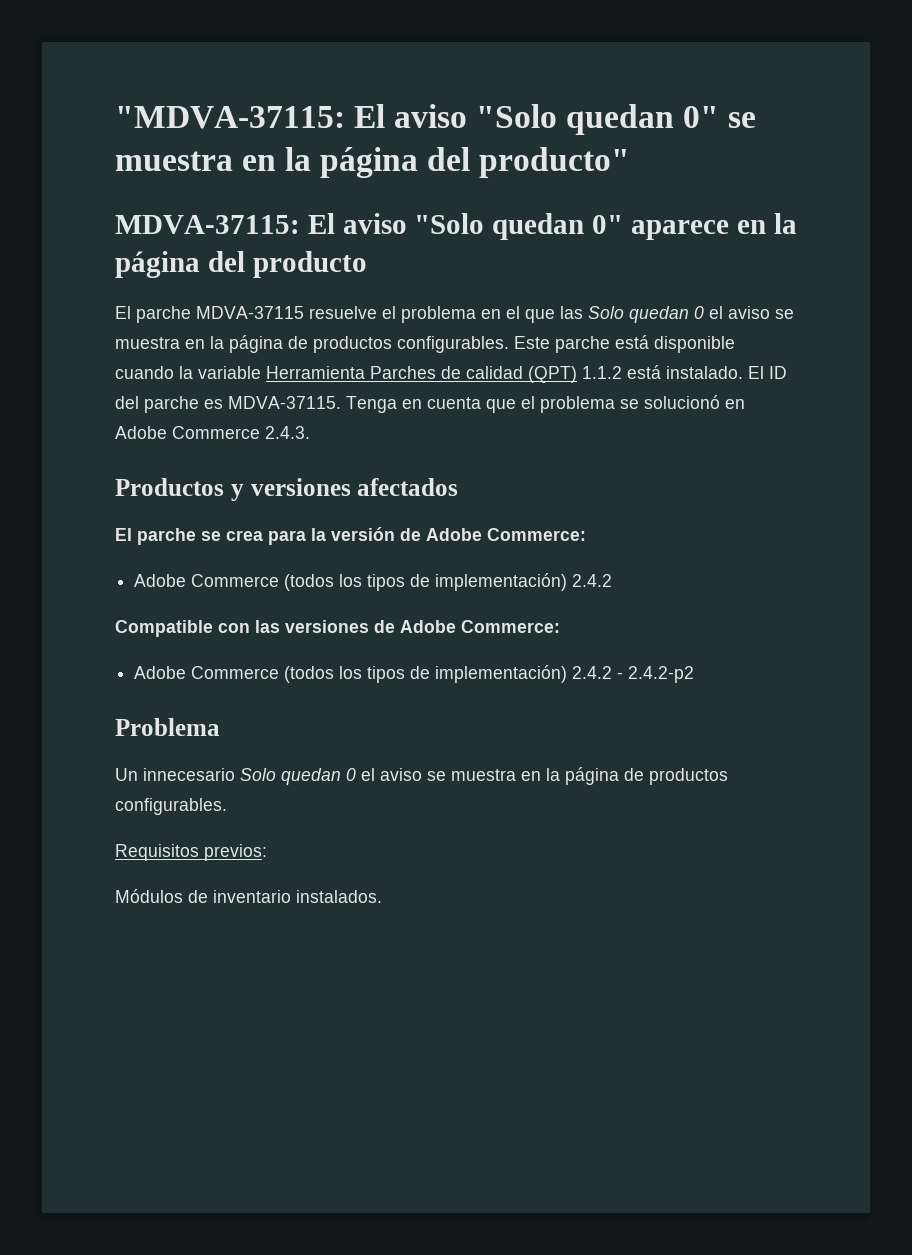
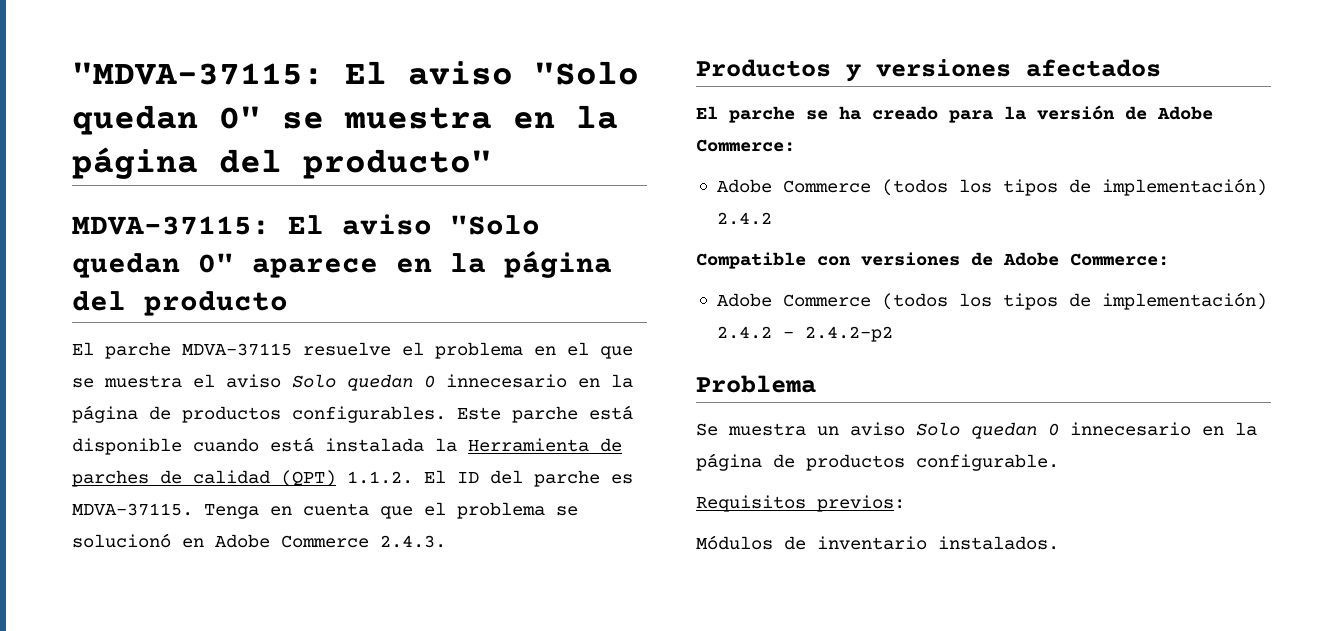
- El parche MDVA-37115 resuelve el problema en el que las Solo quedan 0 el aviso se muestra en la página de productos configurables.
+ El parche MDVA-37115 resuelve el problema en el que se muestra el aviso Solo quedan 0 innecesario en la página de productos configurables.
- Este parche está disponible cuando la variable Herramienta Parches de calidad (QPT) 1.1.2 está instalado. El ID del parche es MDVA-37115.
+ Este parche está disponible cuando está instalada la Herramienta de parches de calidad (QPT) 1.1.2. El ID del parche es MDVA-37115.
- El parche se crea para la versión de Adobe Commerce:
+ El parche se ha creado para la versión de Adobe Commerce:
- Compatible con las versiones de Adobe Commerce:
+ Compatible con versiones de Adobe Commerce:
- Un innecesario Solo quedan 0 el aviso se muestra en la página de productos configurables.
+ Se muestra un aviso Solo quedan 0 innecesario en la página de productos configurable.

